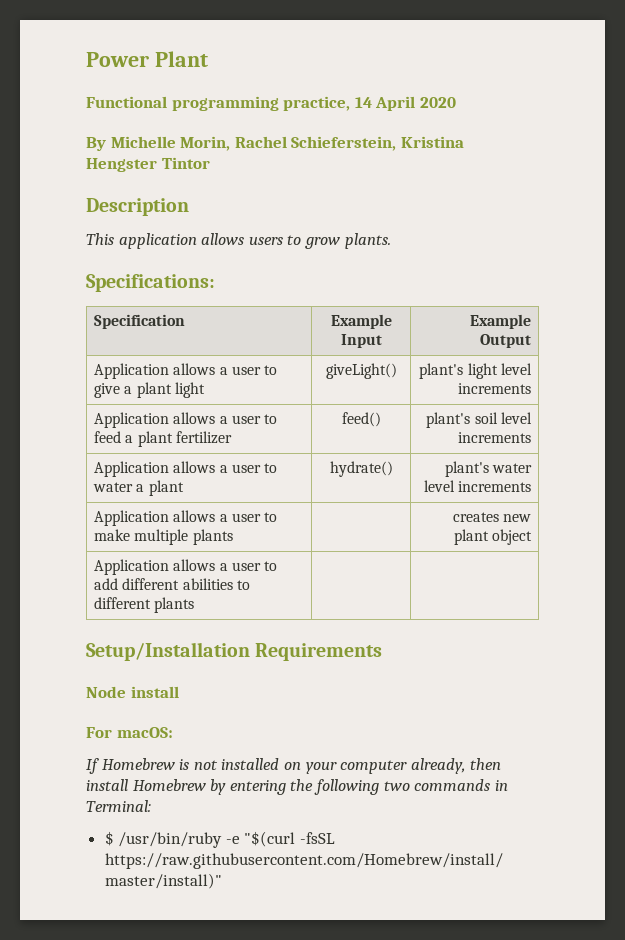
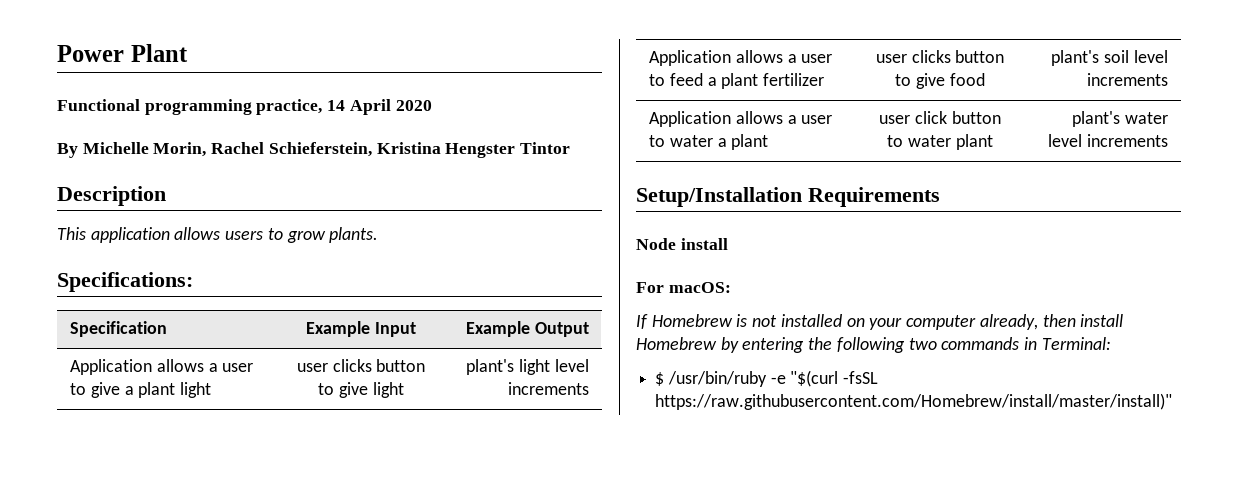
- Application allows a user to give a plant light | giveLight() | plant's light level increments
+ Application allows a user to give a plant light | user clicks button to give light | plant's light level increments
- Application allows a user to feed a plant fertilizer | feed() | plant's soil level increments
+ Application allows a user to feed a plant fertilizer | user clicks button to give food | plant's soil level increments
- Application allows a user to water a plant | hydrate() | plant's water level increments
- Application allows a user to make multiple plants | | creates new plant object
- Application allows a user to add different abilities to different plants | |
+ Application allows a user to water a plant | user click button to water plant | plant's water level increments

